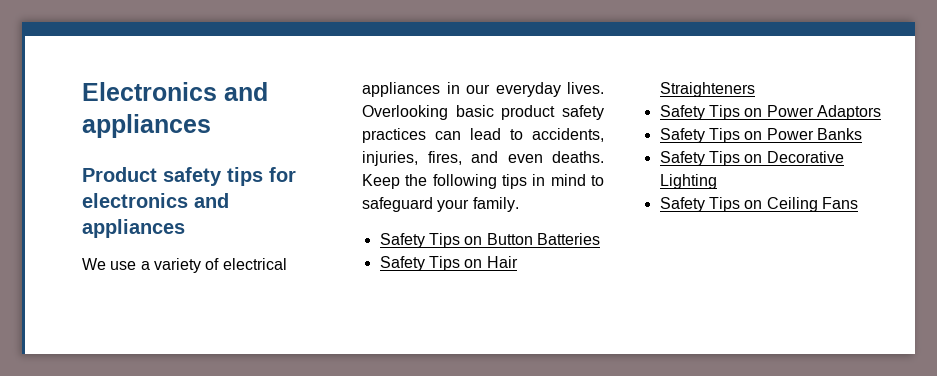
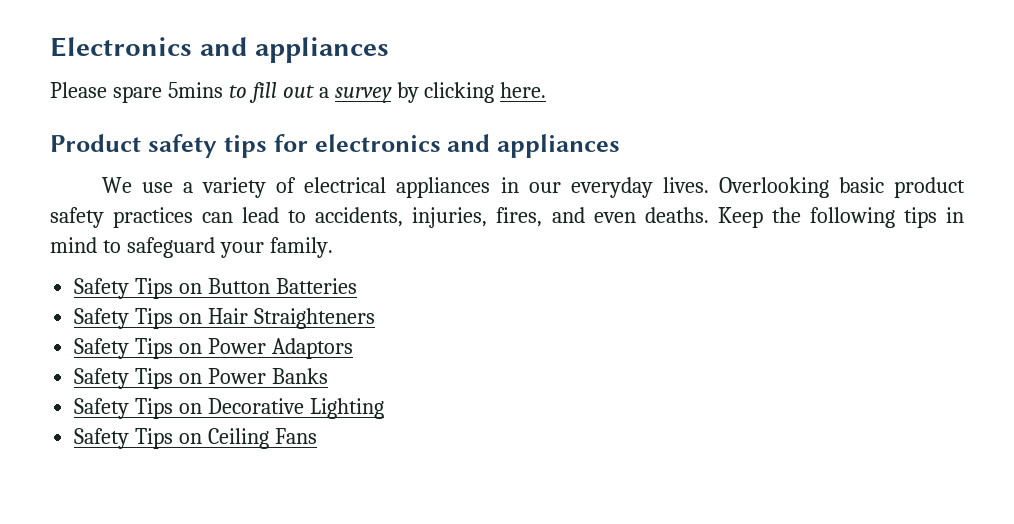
+ Please spare 5mins to fill out a survey by clicking here.

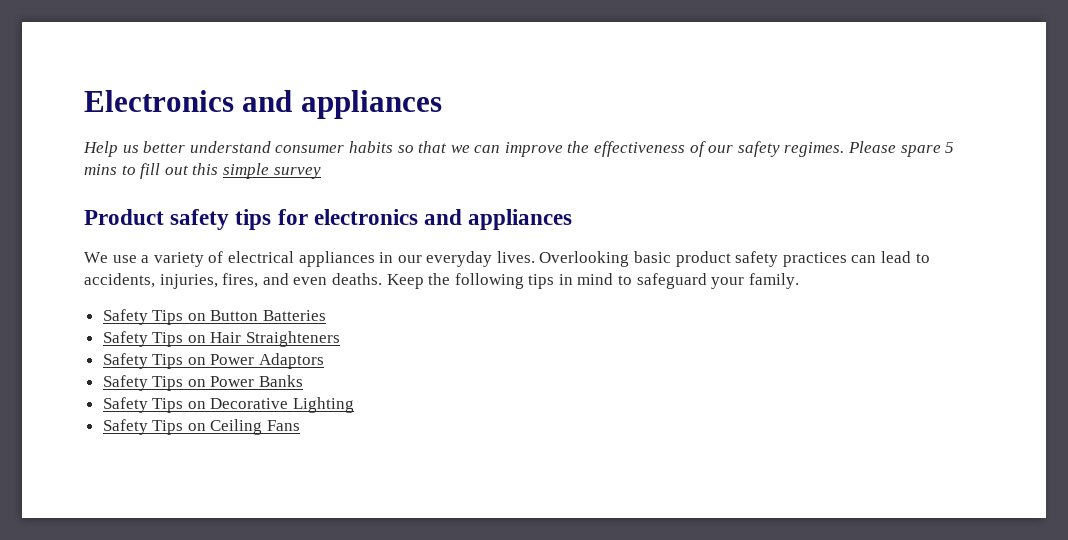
- Please spare 5mins to fill out a survey by clicking here.
+ Help us better understand consumer habits so that we can improve the effectiveness of our safety regimes. Please spare 5 mins to fill out this simple survey

